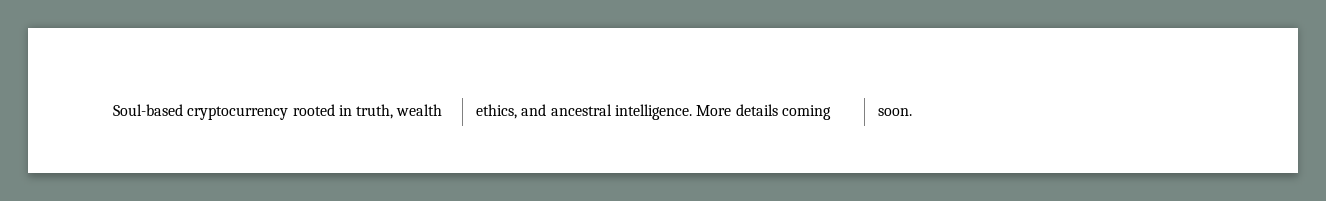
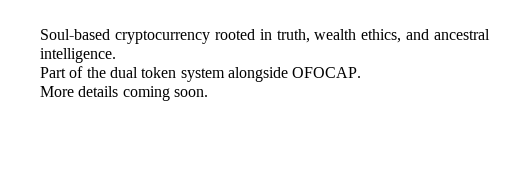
- Soul-based cryptocurrency rooted in truth, wealth ethics, and ancestral intelligence. More details coming soon.
+ Soul-based cryptocurrency rooted in truth, wealth ethics, and ancestral intelligence.
+ Part of the dual token system alongside OFOCAP.
+ More details coming soon.

